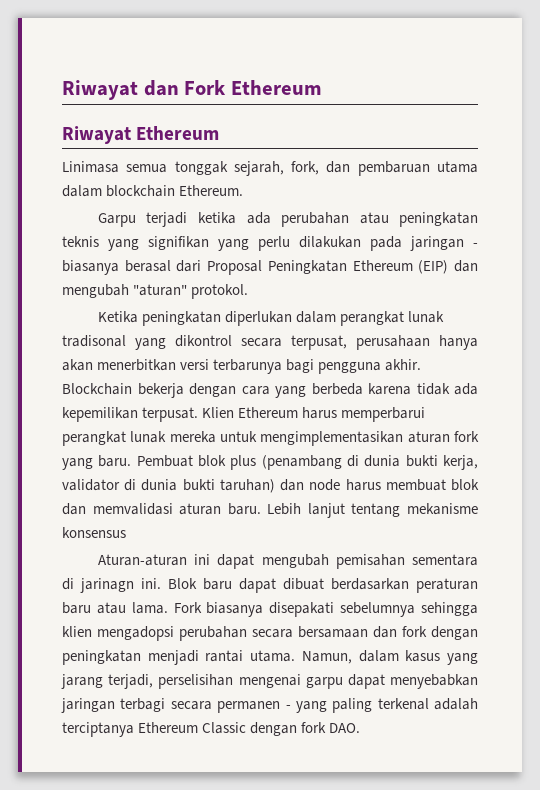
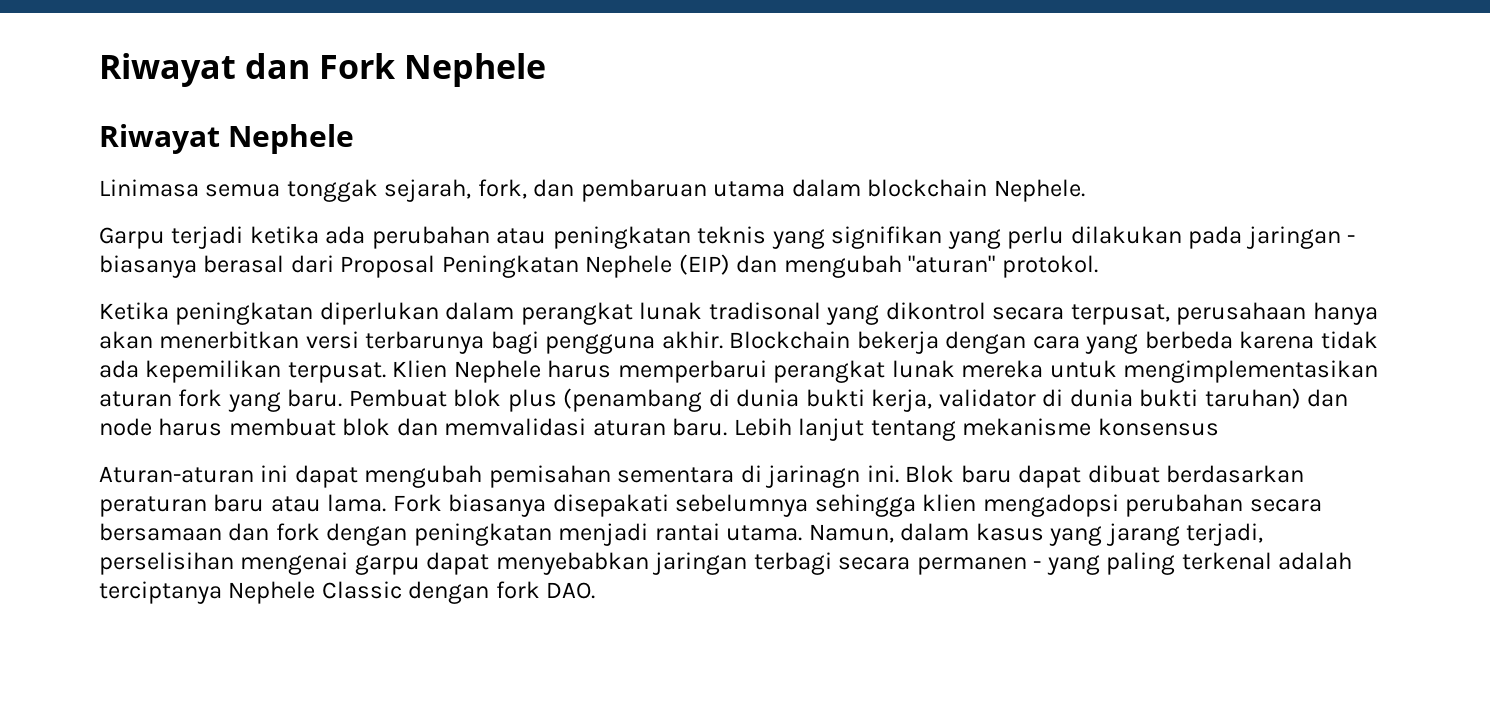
- Riwayat dan Fork Ethereum
- Riwayat Ethereum
+ Riwayat dan Fork Nephele
+ Riwayat Nephele
- Linimasa semua tonggak sejarah, fork, dan pembaruan utama dalam blockchain Ethereum.
+ Linimasa semua tonggak sejarah, fork, dan pembaruan utama dalam blockchain Nephele.
- Garpu terjadi ketika ada perubahan atau peningkatan teknis yang signifikan yang perlu dilakukan pada jaringan - biasanya berasal dari Proposal Peningkatan Ethereum (EIP) dan mengubah "aturan" protokol.
+ Garpu terjadi ketika ada perubahan atau peningkatan teknis yang signifikan yang perlu dilakukan pada jaringan - biasanya berasal dari Proposal Peningkatan Nephele (EIP) dan mengubah "aturan" protokol.
- Klien Ethereum harus memperbarui perangkat lunak mereka untuk mengimplementasikan aturan fork yang baru.
+ Klien Nephele harus memperbarui perangkat lunak mereka untuk mengimplementasikan aturan fork yang baru.
- Namun, dalam kasus yang jarang terjadi, perselisihan mengenai garpu dapat menyebabkan jaringan terbagi secara permanen - yang paling terkenal adalah terciptanya Ethereum Classic dengan fork DAO.
+ Namun, dalam kasus yang jarang terjadi, perselisihan mengenai garpu dapat menyebabkan jaringan terbagi secara permanen - yang paling terkenal adalah terciptanya Nephele Classic dengan fork DAO.

